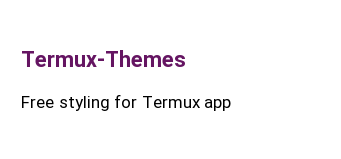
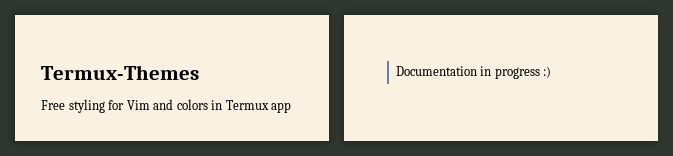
- Free styling for Termux app
+ Free styling for Vim and colors in Termux app
+ Documentation in progress :)

